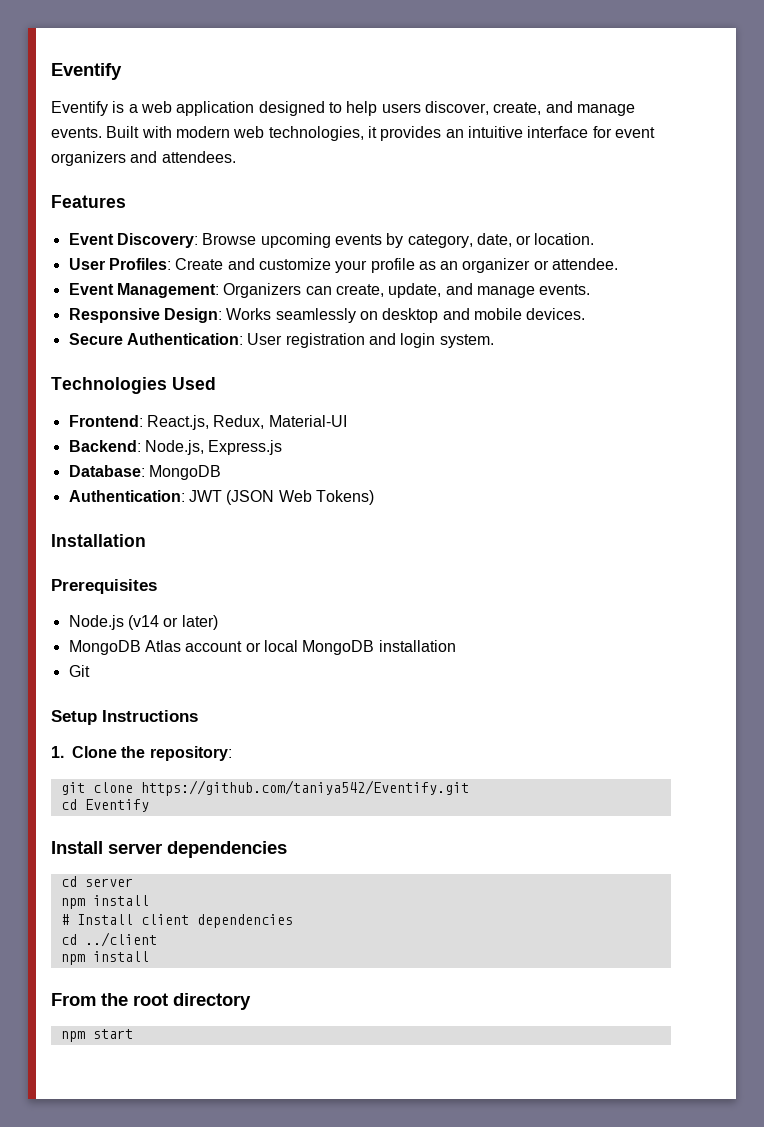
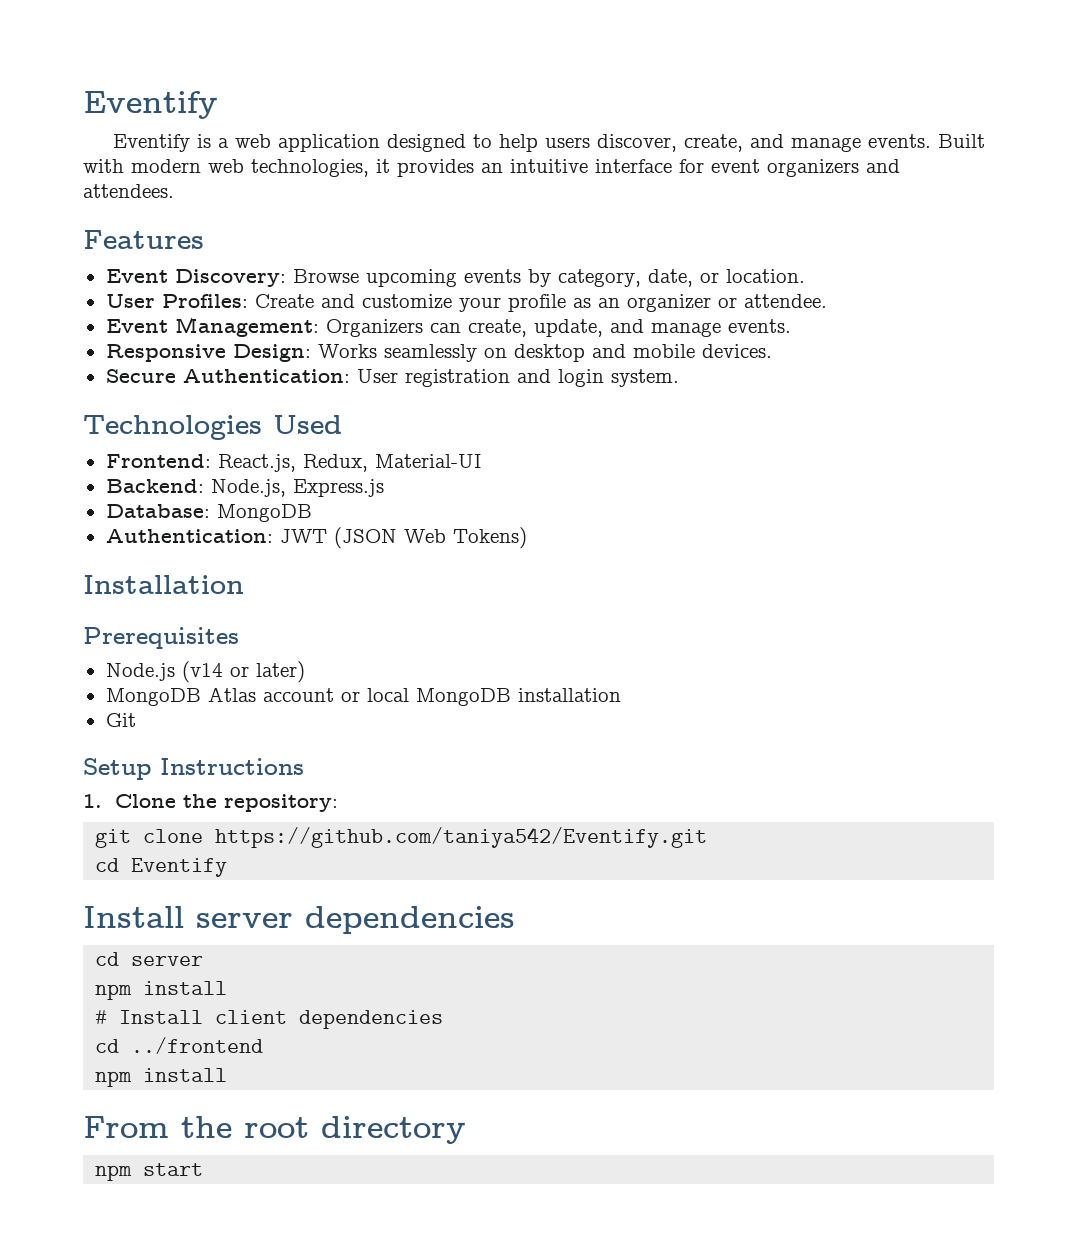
- cd ../client
+ cd ../frontend

